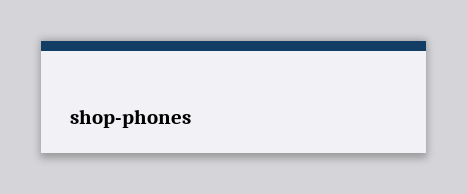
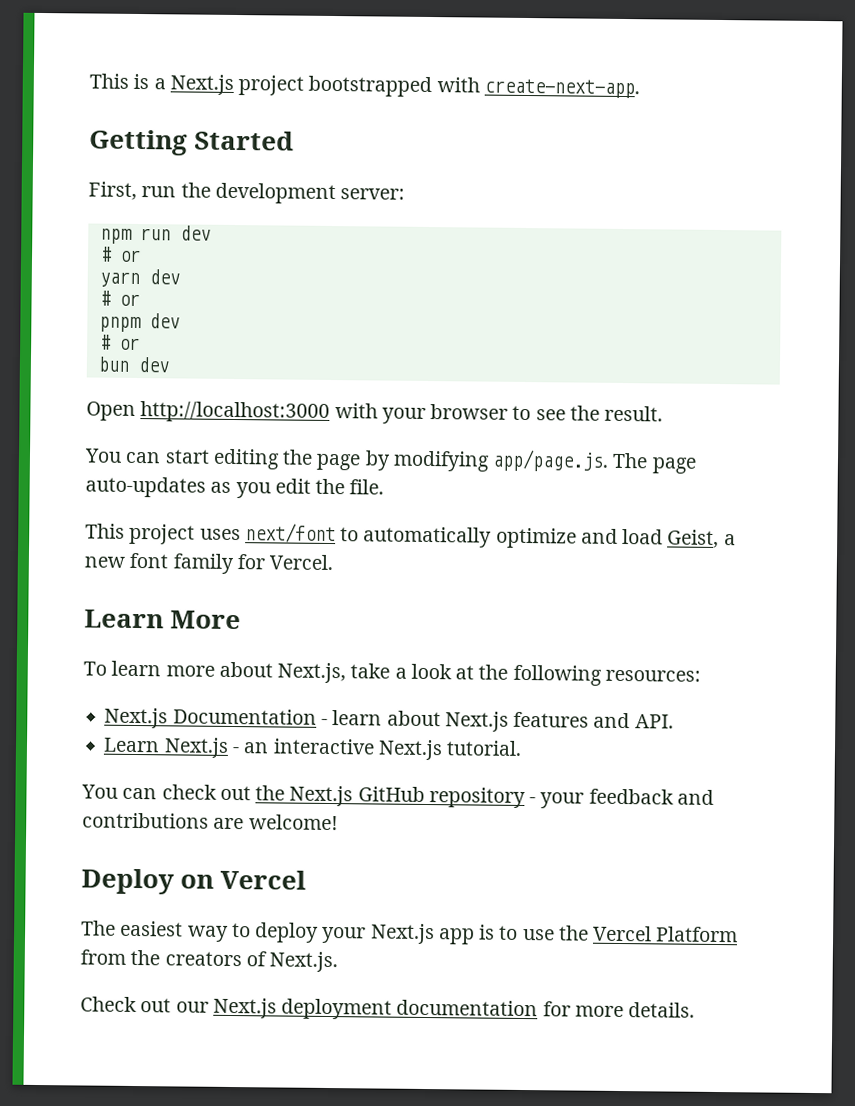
- shop-phones
+ This is a Next.js project bootstrapped with create-next-app.
+ Getting Started
+ First, run the development server:
+ npm run dev
+ # or
+ yarn dev
+ # or
+ pnpm dev
+ # or
+ bun dev
+ Open http://localhost:3000 with your browser to see the result.
+ You can start editing the page by modifying app/page.js. The page auto-updates as you edit the file.
+ This project uses next/font to automatically optimize and load Geist, a new font family for Vercel.
+ Learn More
+ To learn more about Next.js, take a look at the following resources:
+ Next.js Documentation - learn about Next.js features and API.
+ Learn Next.js - an interactive Next.js tutorial.
+ You can check out the Next.js GitHub repository - your feedback and contributions are welcome!
+ Deploy on Vercel
+ The easiest way to deploy your Next.js app is to use the Vercel Platform from the creators of Next.js.
+ Check out our Next.js deployment documentation for more details.

